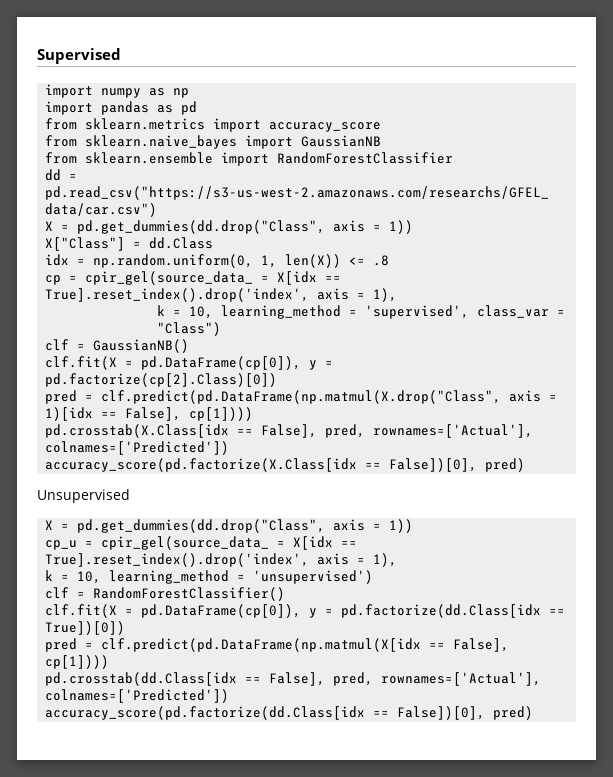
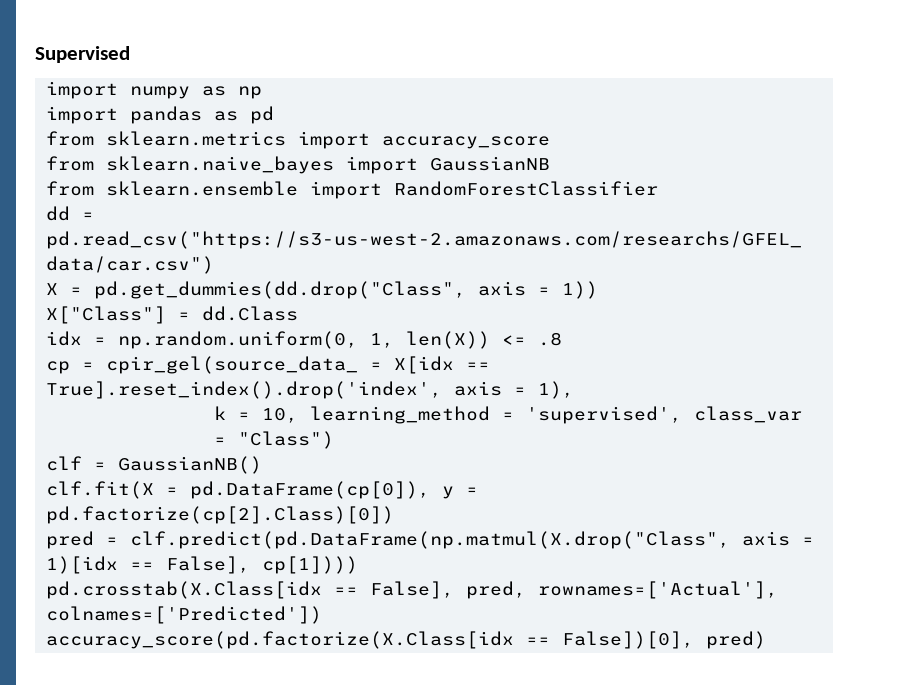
- Unsupervised
- X = pd.get_dummies(dd.drop("Class", axis = 1))
- cp_u = cpir_gel(source_data_ = X[idx == True].reset_index().drop('index', axis = 1),
- k = 10, learning_method = 'unsupervised')
- clf = RandomForestClassifier()
- clf.fit(X = pd.DataFrame(cp[0]), y = pd.factorize(dd.Class[idx == True])[0])
- pred = clf.predict(pd.DataFrame(np.matmul(X[idx == False], cp[1])))
- pd.crosstab(dd.Class[idx == False], pred, rownames=['Actual'], colnames=['Predicted'])
- accuracy_score(pd.factorize(dd.Class[idx == False])[0], pred)

